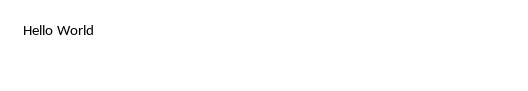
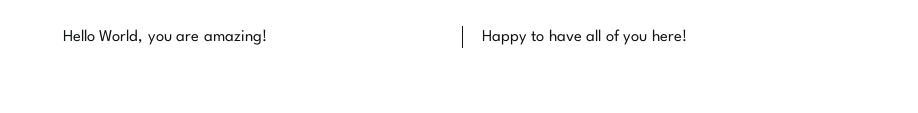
- Hello World
+ Hello World, you are amazing!
+ Happy to have all of you here!

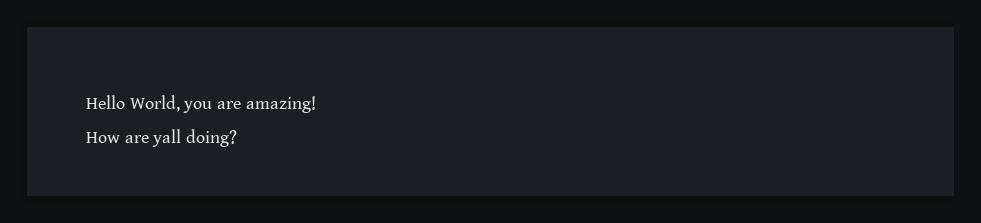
- Happy to have all of you here!
+ How are yall doing?

